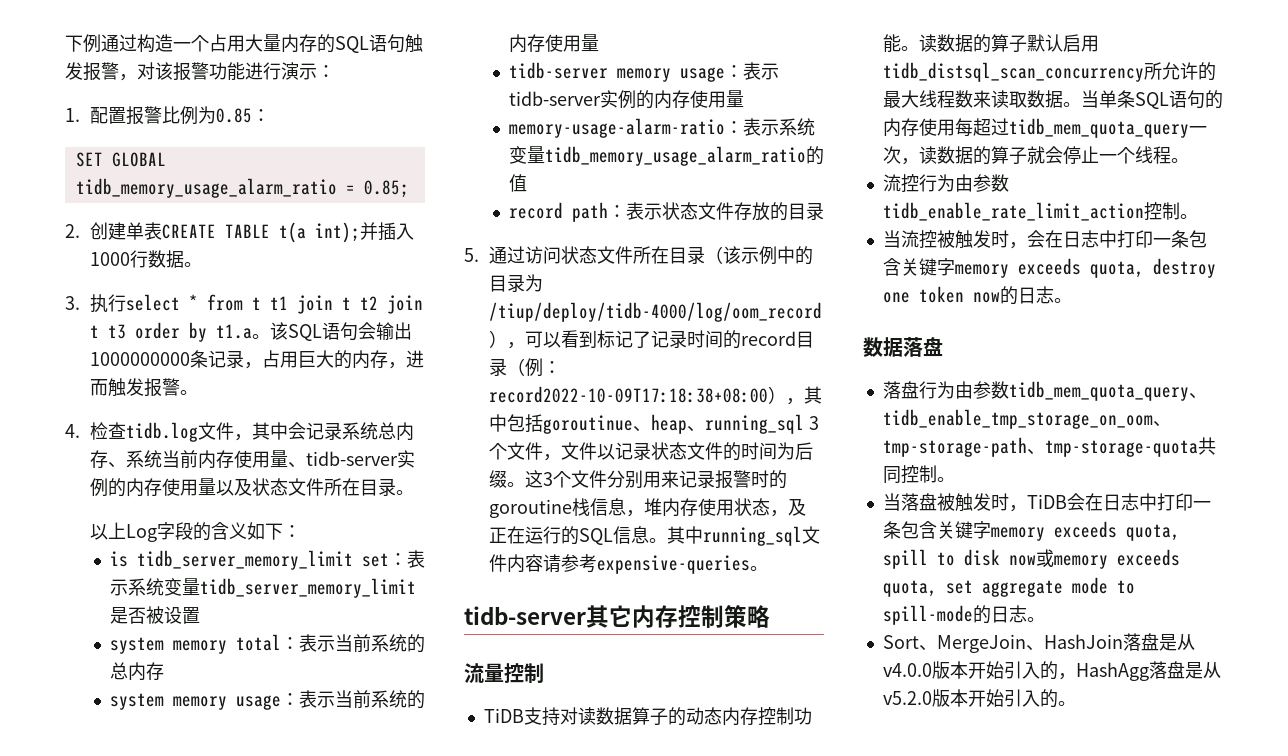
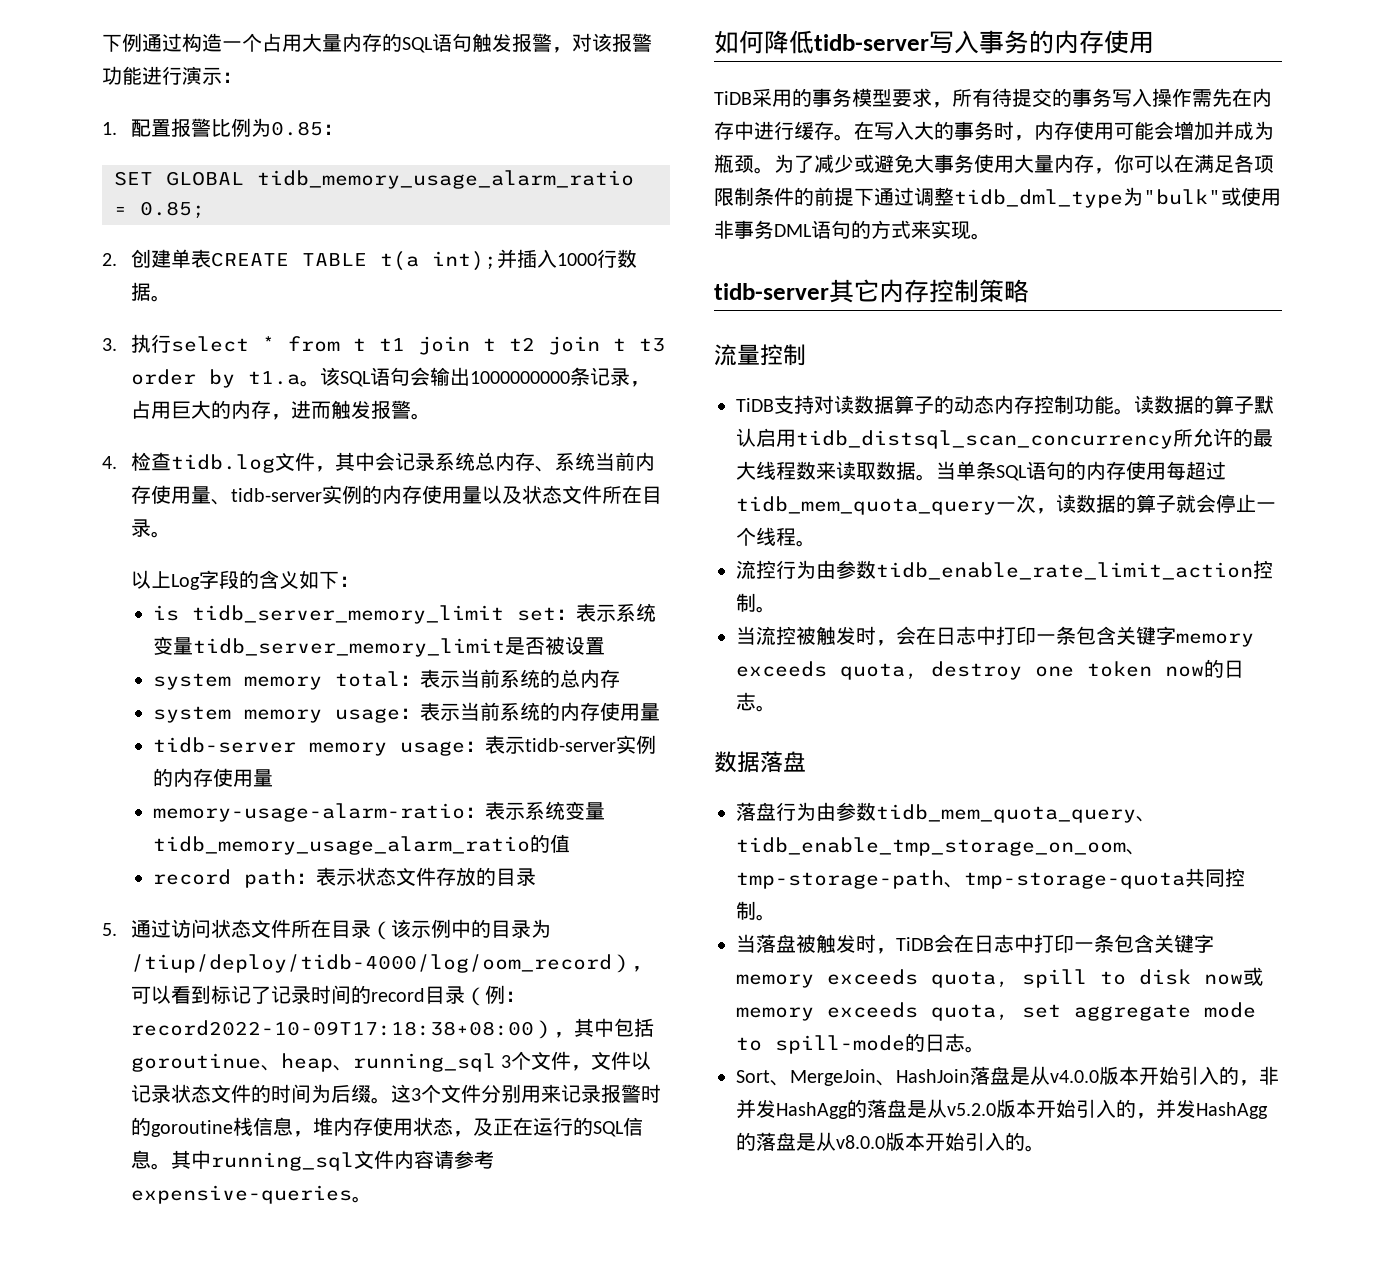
+ 如何降低tidb-server写入事务的内存使用
+ TiDB采用的事务模型要求，所有待提交的事务写入操作需先在内存中进行缓存。在写入大的事务时，内存使用可能会增加并成为瓶颈。为了减少或避免大事务使用大量内存，你可以在满足各项限制条件的前提下通过调整tidb_dml_type为"bulk"或使用非事务DML语句的方式来实现。
- Sort、MergeJoin、HashJoin落盘是从v4.0.0版本开始引入的，HashAgg落盘是从v5.2.0版本开始引入的。
+ Sort、MergeJoin、HashJoin落盘是从v4.0.0版本开始引入的，非并发HashAgg的落盘是从v5.2.0版本开始引入的，并发HashAgg的落盘是从v8.0.0版本开始引入的。

